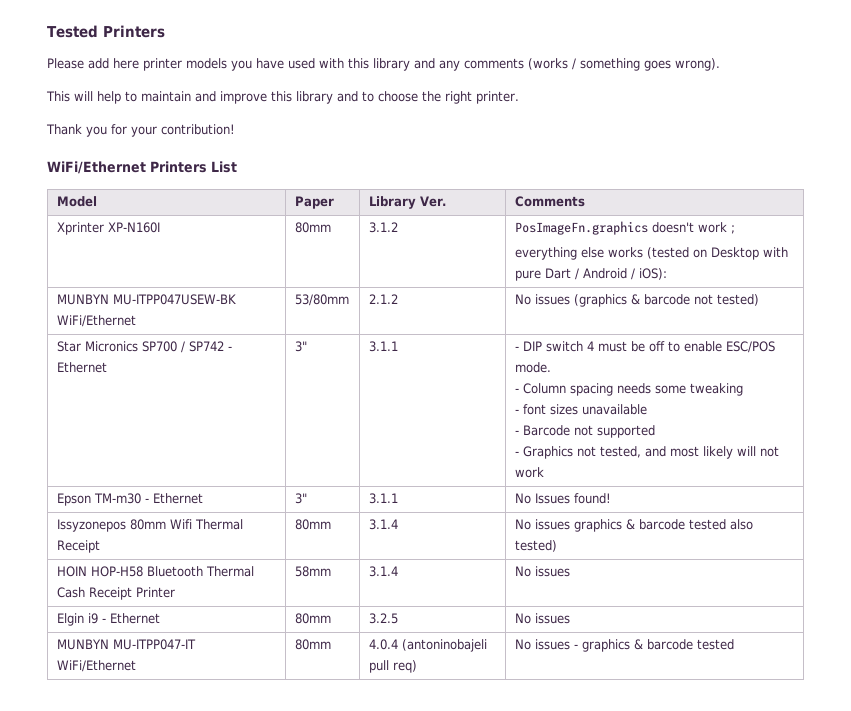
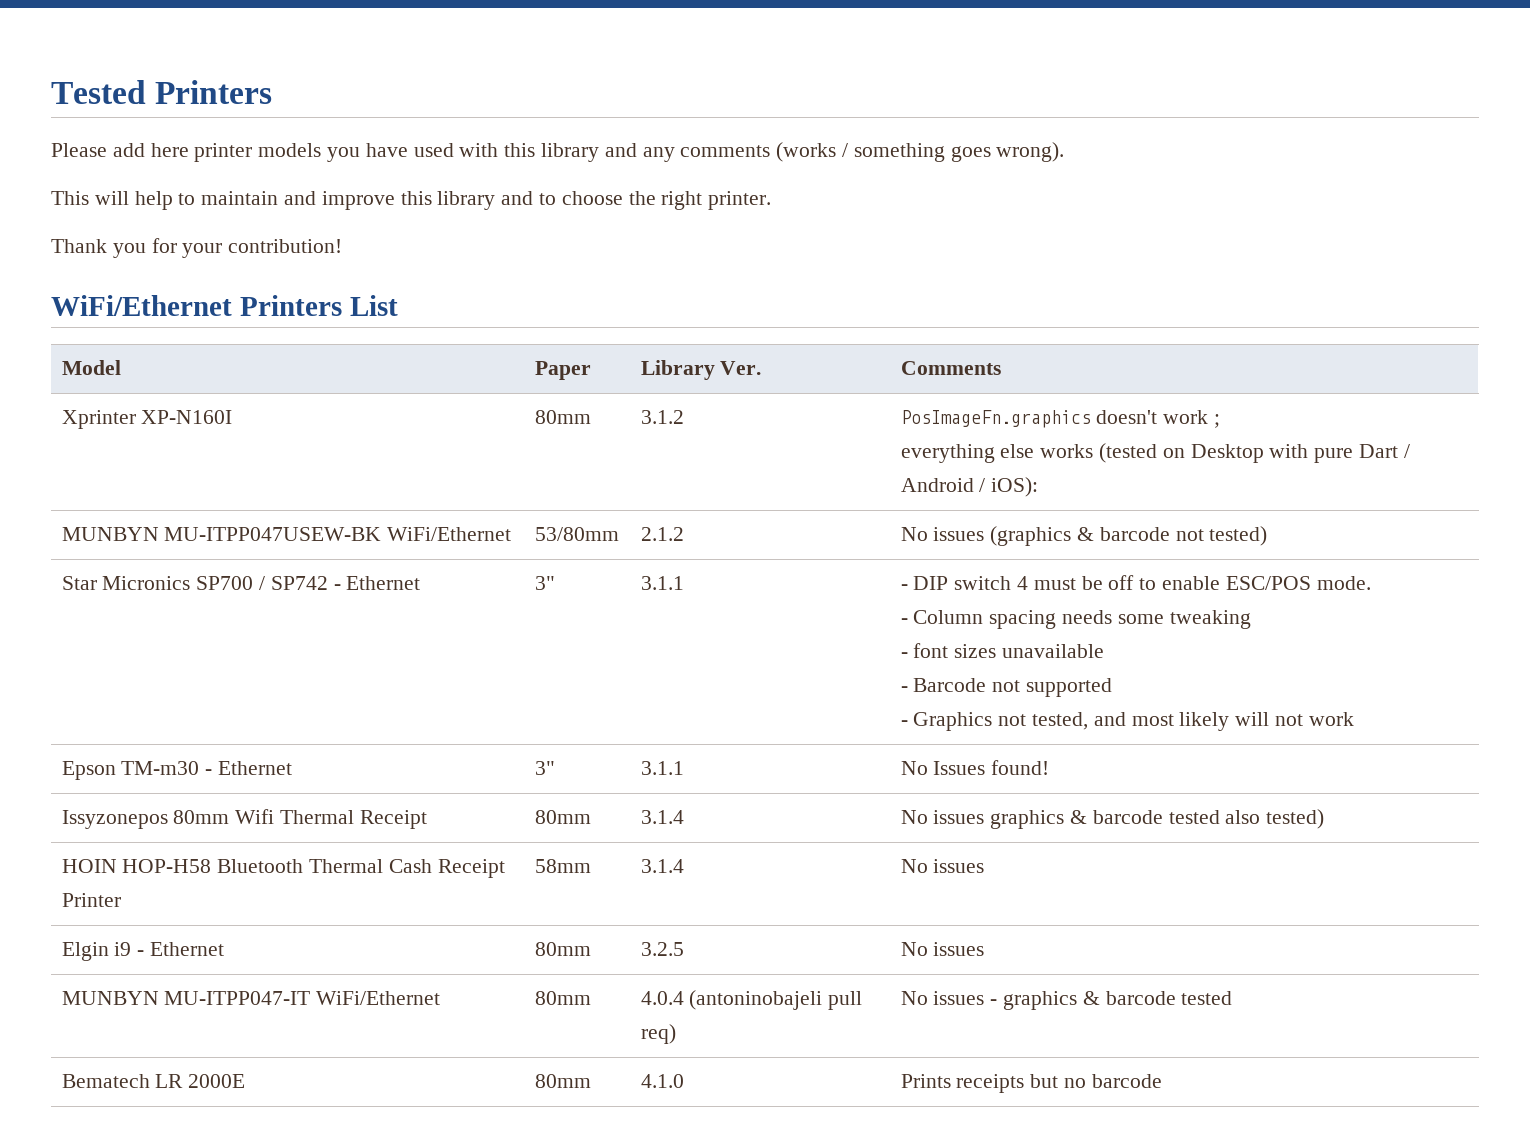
+ Bematech LR 2000E | 80mm | 4.1.0 | Prints receipts but no barcode

